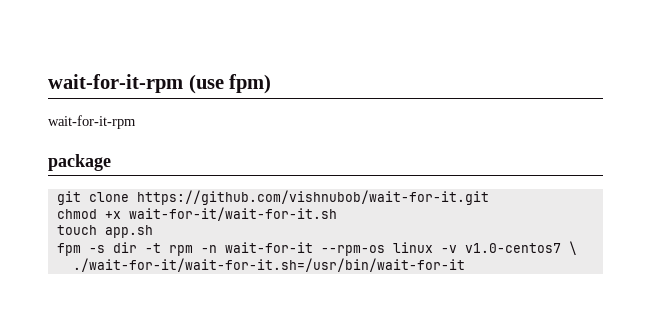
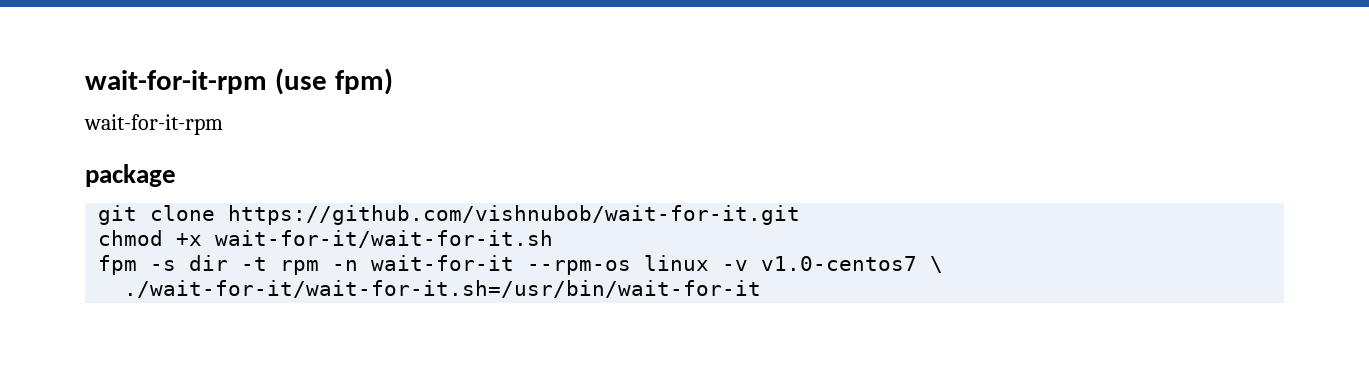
- touch app.sh

